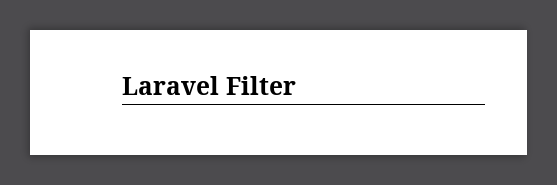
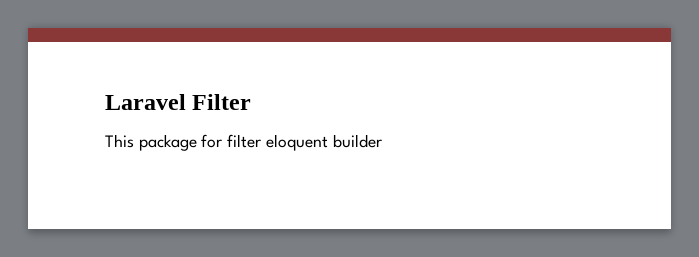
+ This package for filter eloquent builder

